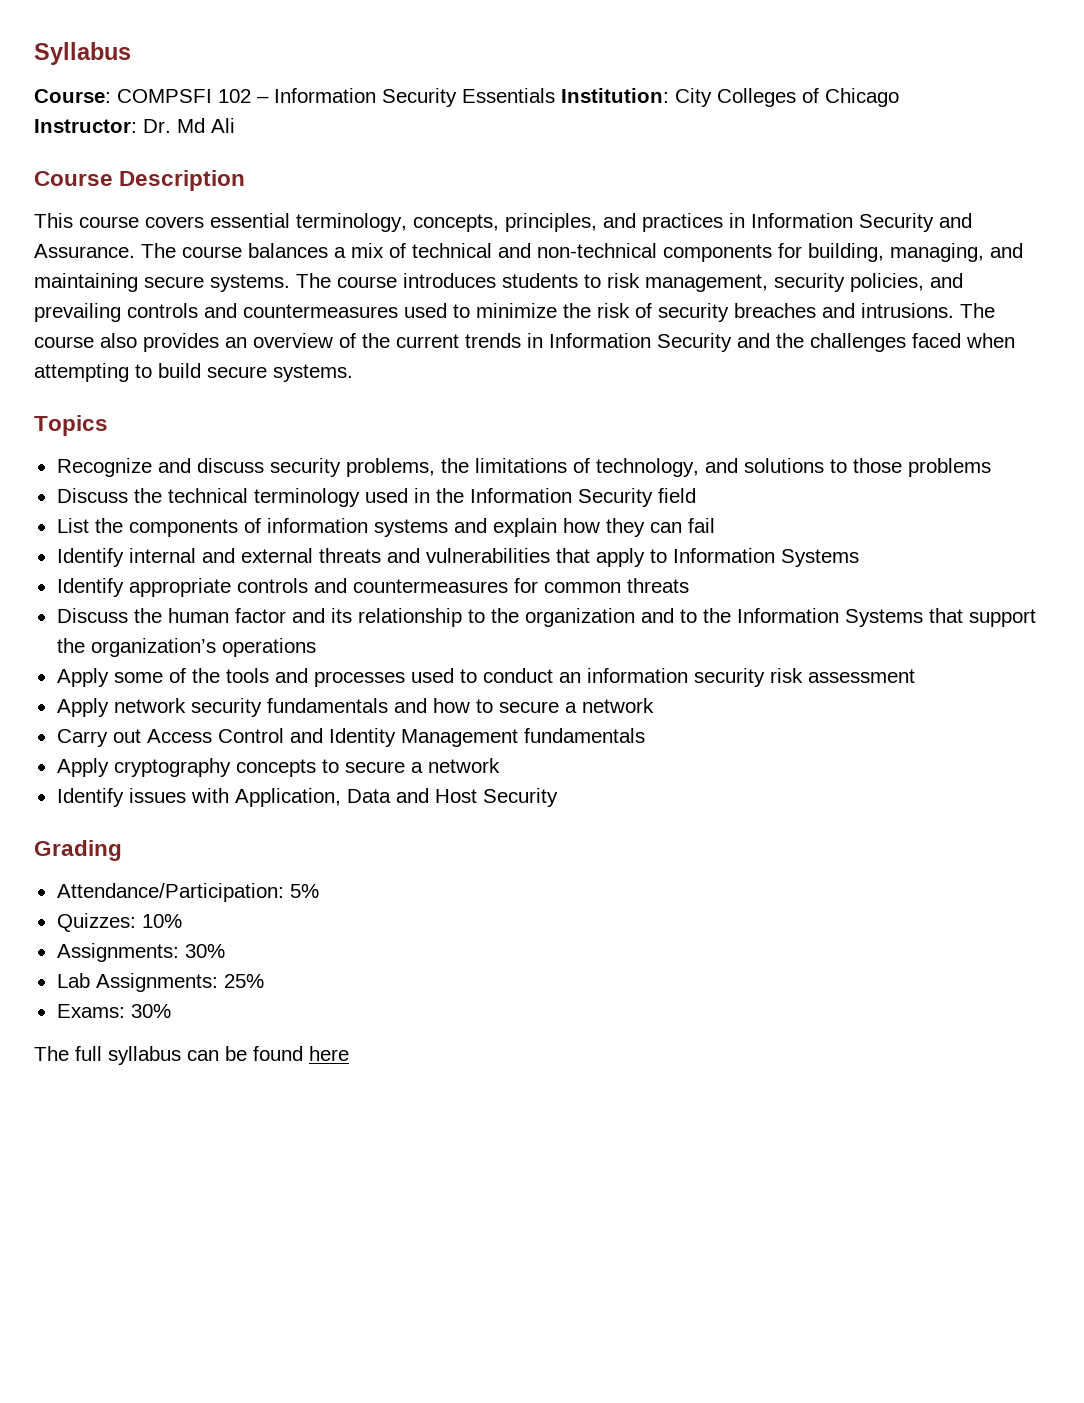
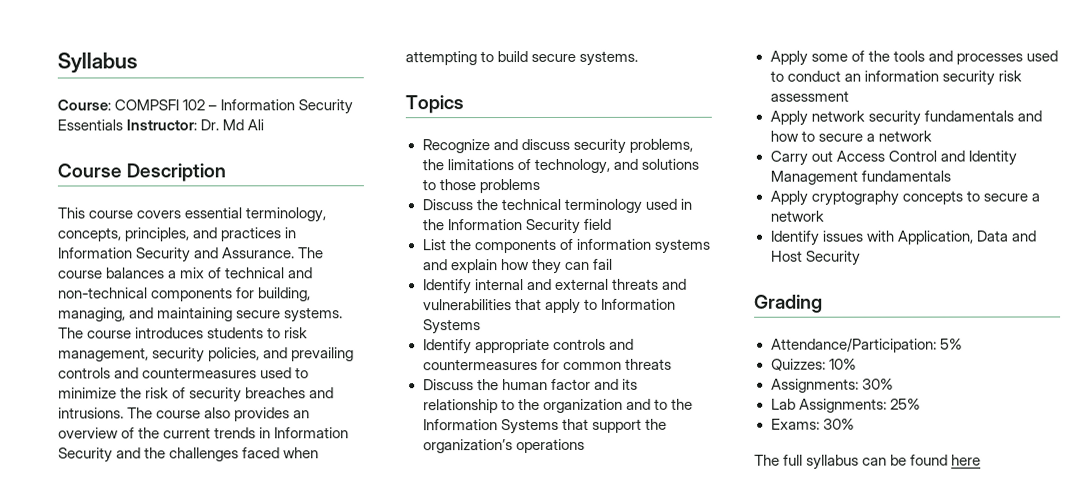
- Course: COMPSFI 102 – Information Security Essentials Institution: City Colleges of Chicago
- Instructor: Dr. Md Ali
+ Course: COMPSFI 102 – Information Security Essentials Instructor: Dr. Md Ali

